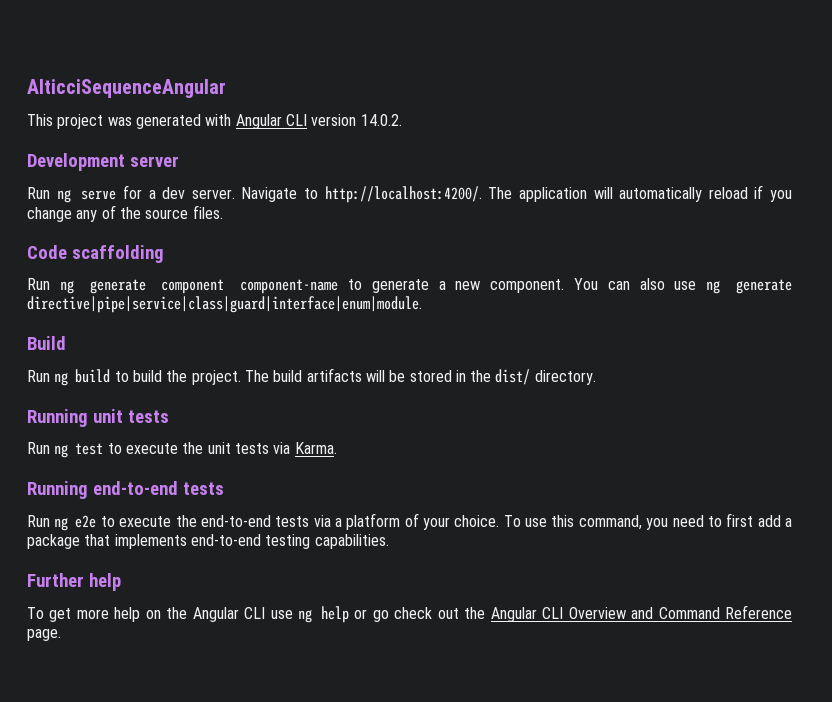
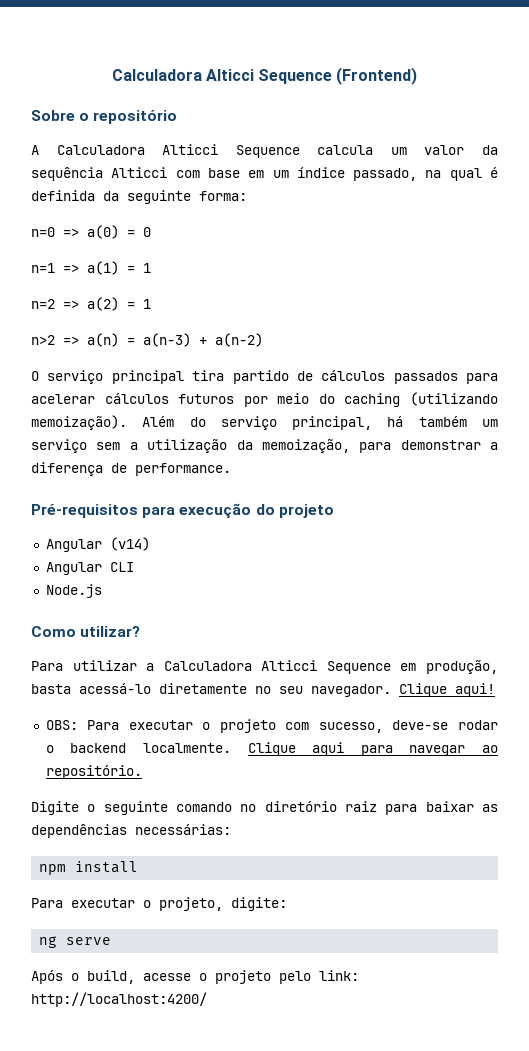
- AlticciSequenceAngular
- This project was generated with Angular CLI version 14.0.2.
- Development server
- Run ng serve for a dev server. Navigate to http://localhost:4200/. The application will automatically reload if you change any of the source files.
- Code scaffolding
- Run ng generate component component-name to generate a new component. You can also use ng generate directive|pipe|service|class|guard|interface|enum|module.
- Build
- Run ng build to build the project. The build artifacts will be stored in the dist/ directory.
- Running unit tests
- Run ng test to execute the unit tests via Karma.
- Running end-to-end tests
- Run ng e2e to execute the end-to-end tests via a platform of your choice. To use this command, you need to first add a package that implements end-to-end testing capabilities.
- Further help
- To get more help on the Angular CLI use ng help or go check out the Angular CLI Overview and Command Reference page.
+ Calculadora Alticci Sequence (Frontend)
+ Sobre o repositório
+ A Calculadora Alticci Sequence calcula um valor da sequência Alticci com base em um índice passado, na qual é definida da seguinte forma:
+ n=0 => a(0) = 0
+ n=1 => a(1) = 1
+ n=2 => a(2) = 1
+ n>2 => a(n) = a(n-3) + a(n-2)
+ O serviço principal tira partido de cálculos passados para acelerar cálculos futuros por meio do caching (utilizando memoização). Além do serviço principal, há também um serviço sem a utilização da memoização, para demonstrar a diferença de performance.
+ Pré-requisitos para execução do projeto
+ Angular (v14)
+ Angular CLI
+ Node.js
+ Como utilizar?
+ Para utilizar a Calculadora Alticci Sequence em produção, basta acessá-lo diretamente no seu navegador. Clique aqui!
+ OBS: Para executar o projeto com sucesso, deve-se rodar o backend localmente. Clique aqui para navegar ao repositório.
+ Digite o seguinte comando no diretório raiz para baixar as dependências necessárias:
+ npm install
+ Para executar o projeto, digite:
+ ng serve
+ Após o build, acesse o projeto pelo link: http://localhost:4200/

